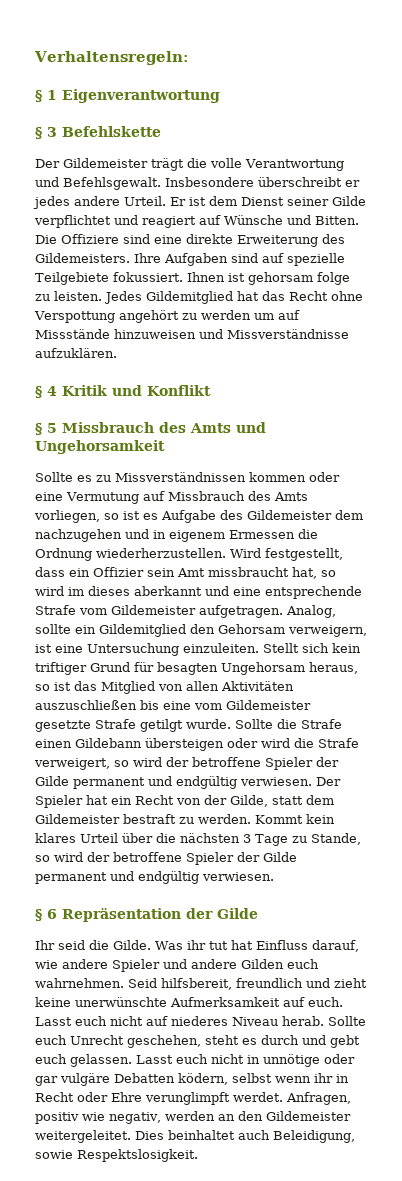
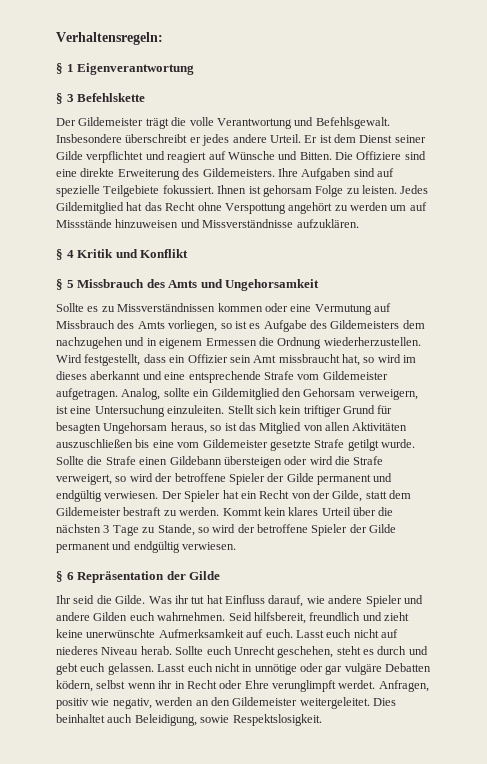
- Ihnen ist gehorsam folge zu leisten.
+ Ihnen ist gehorsam Folge zu leisten.
- Sollte es zu Missverständnissen kommen oder eine Vermutung auf Missbrauch des Amts vorliegen, so ist es Aufgabe des Gildemeister dem nachzugehen und in eigenem Ermessen die Ordnung wiederherzustellen.
+ Sollte es zu Missverständnissen kommen oder eine Vermutung auf Missbrauch des Amts vorliegen, so ist es Aufgabe des Gildemeisters dem nachzugehen und in eigenem Ermessen die Ordnung wiederherzustellen.

